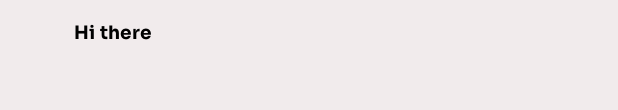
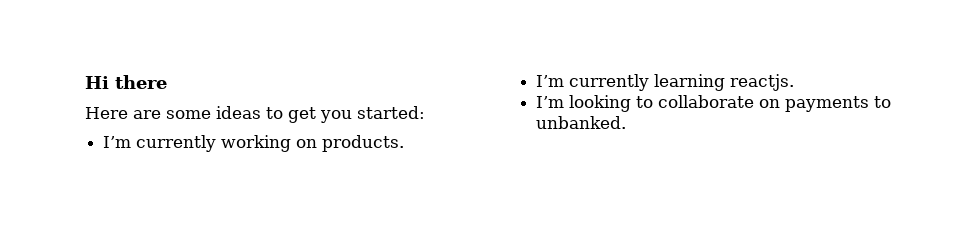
+ Here are some ideas to get you started:
+ I’m currently working on products.
+ I’m currently learning reactjs.
+ I’m looking to collaborate on payments to unbanked.

